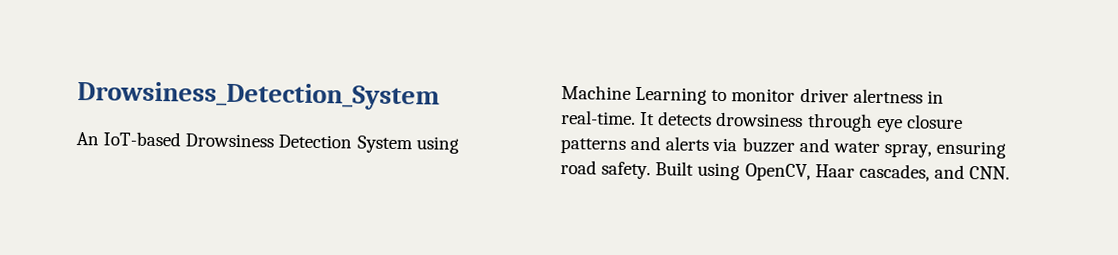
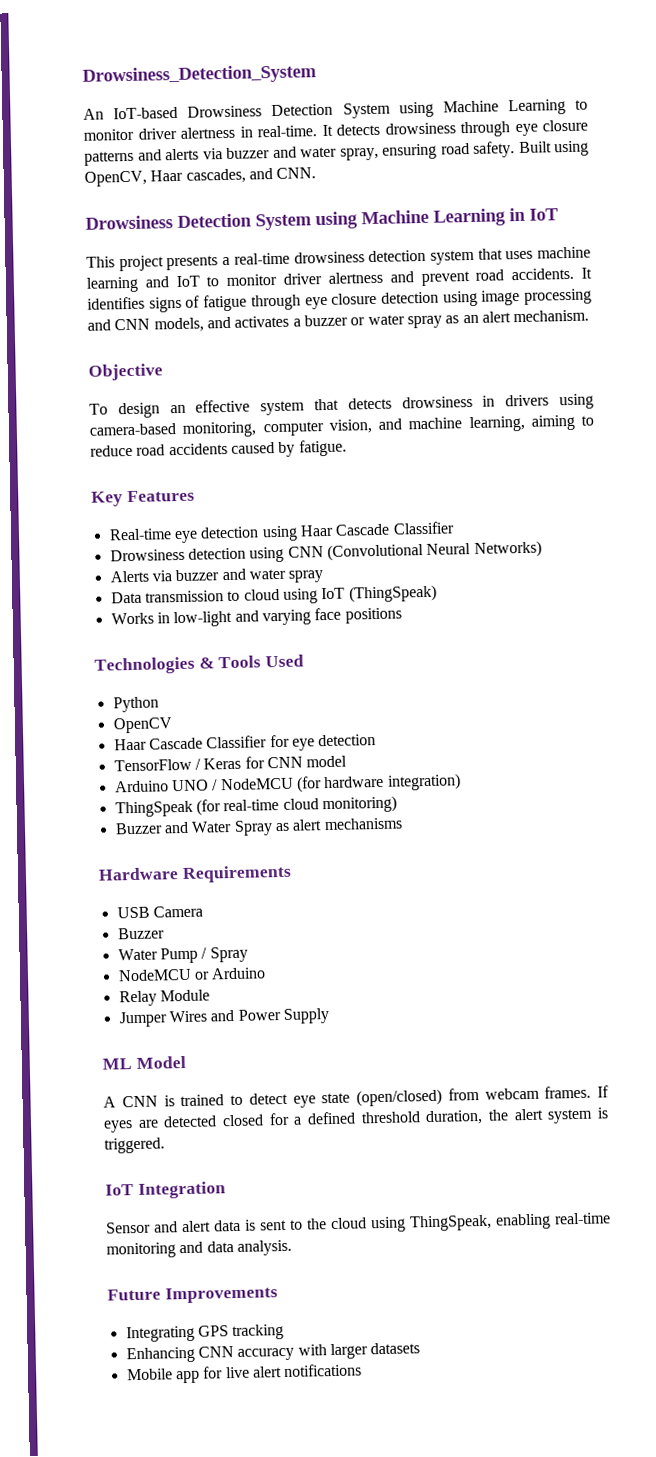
+ Drowsiness Detection System using Machine Learning in IoT
+ This project presents a real-time drowsiness detection system that uses machine learning and IoT to monitor driver alertness and prevent road accidents. It identifies signs of fatigue through eye closure detection using image processing and CNN models, and activates a buzzer or water spray as an alert mechanism.
+ Objective
+ To design an effective system that detects drowsiness in drivers using camera-based monitoring, computer vision, and machine learning, aiming to reduce road accidents caused by fatigue.
+ Key Features
+ Real-time eye detection using Haar Cascade Classifier
+ Drowsiness detection using CNN (Convolutional Neural Networks)
+ Alerts via buzzer and water spray
+ Data transmission to cloud using IoT (ThingSpeak)
+ Works in low-light and varying face positions
+ Technologies & Tools Used
+ Python
+ OpenCV
+ Haar Cascade Classifier for eye detection
+ TensorFlow / Keras for CNN model
+ Arduino UNO / NodeMCU (for hardware integration)
+ ThingSpeak (for real-time cloud monitoring)
+ Buzzer and Water Spray as alert mechanisms
+ Hardware Requirements
+ USB Camera
+ Buzzer
+ Water Pump / Spray
+ NodeMCU or Arduino
+ Relay Module
+ Jumper Wires and Power Supply
+ ML Model
+ A CNN is trained to detect eye state (open/closed) from webcam frames. If eyes are detected closed for a defined threshold duration, the alert system is triggered.
+ IoT Integration
+ Sensor and alert data is sent to the cloud using ThingSpeak, enabling real-time monitoring and data analysis.
+ Future Improvements
+ Integrating GPS tracking
+ Enhancing CNN accuracy with larger datasets
+ Mobile app for live alert notifications

